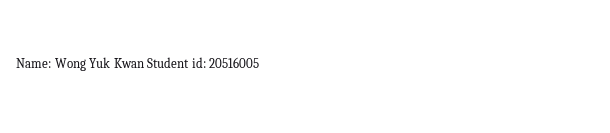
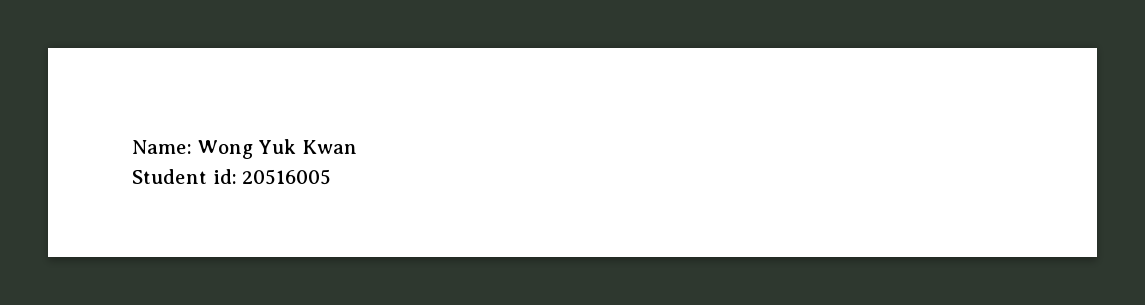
- Name: Wong Yuk Kwan Student id: 20516005
+ Name: Wong Yuk Kwan
+ Student id: 20516005

